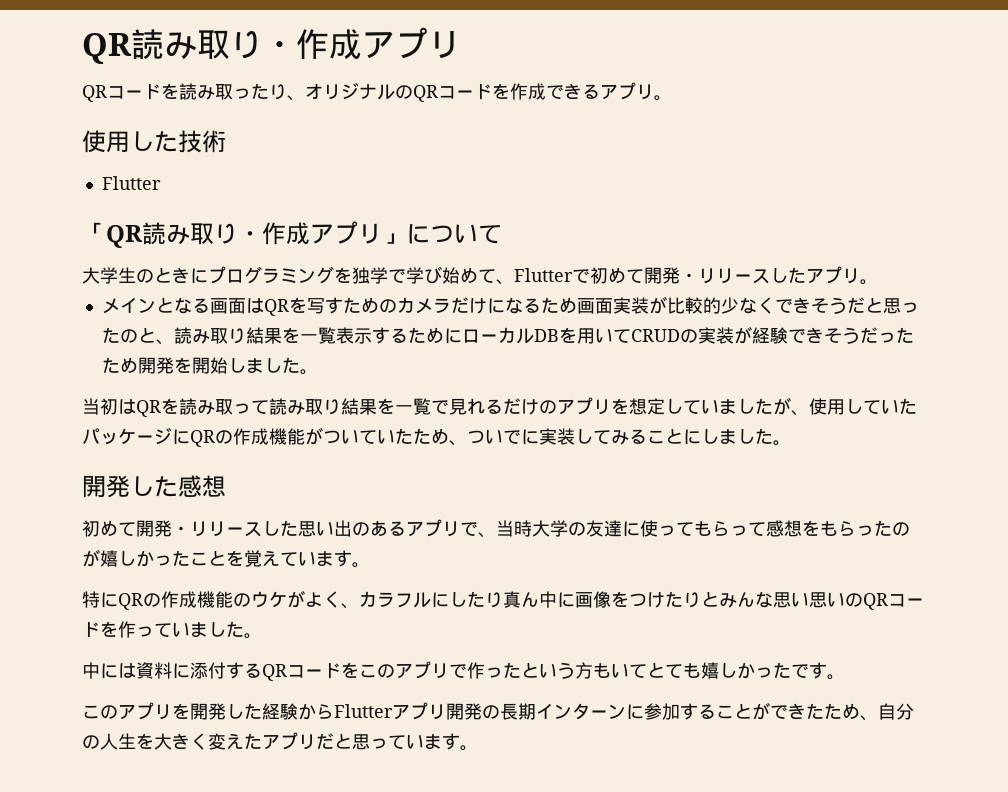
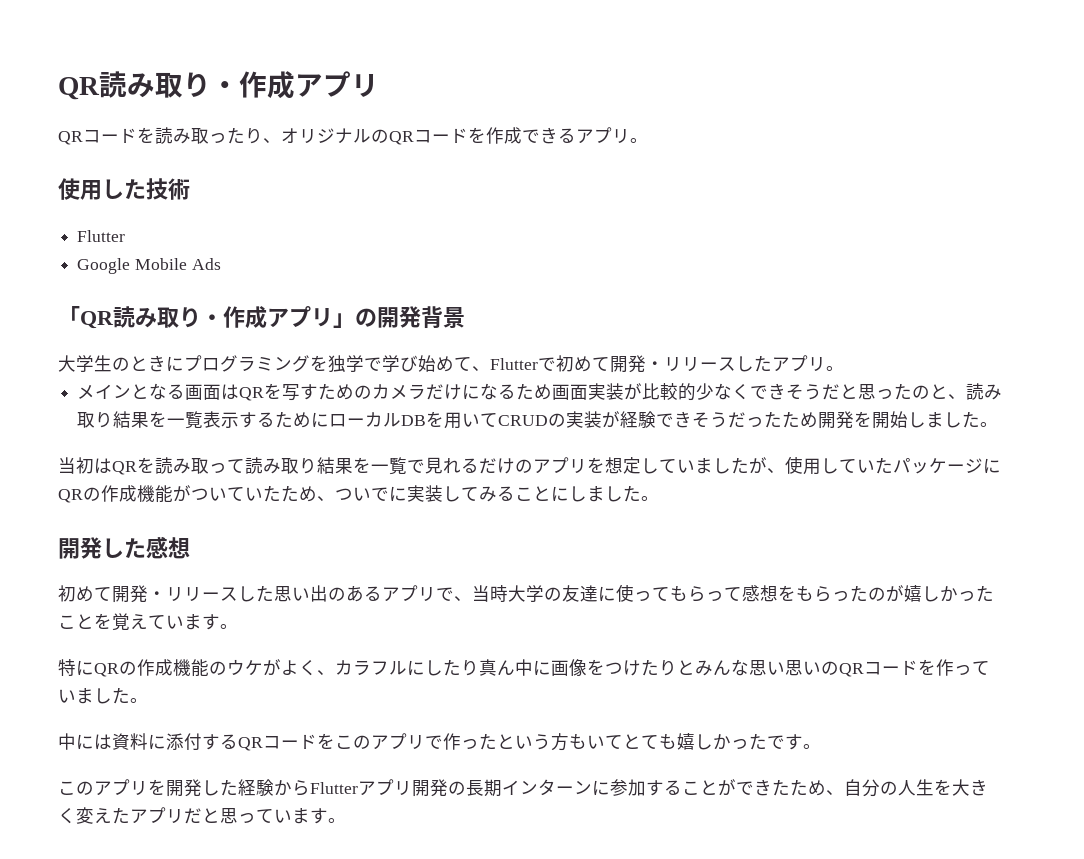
+ Google Mobile Ads
- 「QR読み取り・作成アプリ」について
+ 「QR読み取り・作成アプリ」の開発背景

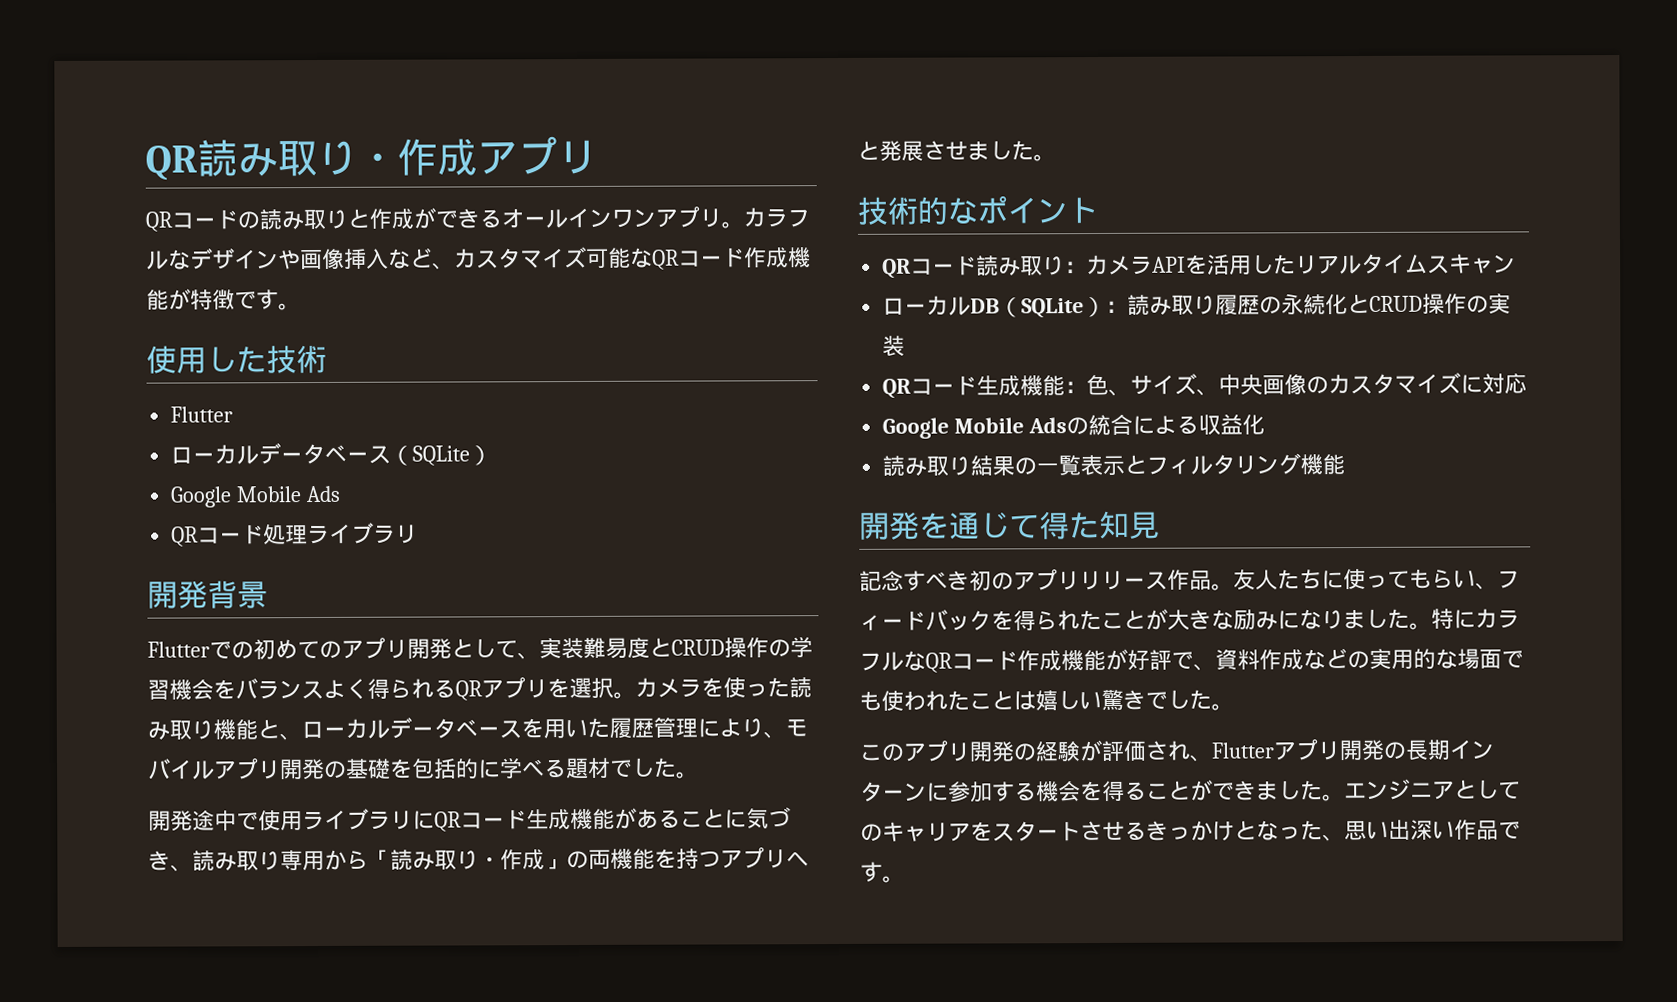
- QRコードを読み取ったり、オリジナルのQRコードを作成できるアプリ。
+ QRコードの読み取りと作成ができるオールインワンアプリ。カラフルなデザインや画像挿入など、カスタマイズ可能なQRコード作成機能が特徴です。
+ ローカルデータベース（SQLite）
  Google Mobile Ads
- 「QR読み取り・作成アプリ」の開発背景
- 大学生のときにプログラミングを独学で学び始めて、Flutterで初めて開発・リリースしたアプリ。
- メインとなる画面はQRを写すためのカメラだけになるため画面実装が比較的少なくできそうだと思ったのと、読み取り結果を一覧表示するためにローカルDBを用いてCRUDの実装が経験できそうだったため開発を開始しました。
- 当初はQRを読み取って読み取り結果を一覧で見れるだけのアプリを想定していましたが、使用していたパッケージにQRの作成機能がついていたため、ついでに実装してみることにしました。
- 開発した感想
- 初めて開発・リリースした思い出のあるアプリで、当時大学の友達に使ってもらって感想をもらったのが嬉しかったことを覚えています。
- 特にQRの作成機能のウケがよく、カラフルにしたり真ん中に画像をつけたりとみんな思い思いのQRコードを作っていました。
- 中には資料に添付するQRコードをこのアプリで作ったという方もいてとても嬉しかったです。
- このアプリを開発した経験からFlutterアプリ開発の長期インターンに参加することができたため、自分の人生を大きく変えたアプリだと思っています。
+ QRコード処理ライブラリ
+ 開発背景
+ Flutterでの初めてのアプリ開発として、実装難易度とCRUD操作の学習機会をバランスよく得られるQRアプリを選択。カメラを使った読み取り機能と、ローカルデータベースを用いた履歴管理により、モバイルアプリ開発の基礎を包括的に学べる題材でした。
+ 開発途中で使用ライブラリにQRコード生成機能があることに気づき、読み取り専用から「読み取り・作成」の両機能を持つアプリへと発展させました。
+ 技術的なポイント
+ QRコード読み取り：カメラAPIを活用したリアルタイムスキャン
+ ローカルDB（SQLite）：読み取り履歴の永続化とCRUD操作の実装
+ QRコード生成機能：色、サイズ、中央画像のカスタマイズに対応
+ Google Mobile Adsの統合による収益化
+ 読み取り結果の一覧表示とフィルタリング機能
+ 開発を通じて得た知見
+ 記念すべき初のアプリリリース作品。友人たちに使ってもらい、フィードバックを得られたことが大きな励みになりました。特にカラフルなQRコード作成機能が好評で、資料作成などの実用的な場面でも使われたことは嬉しい驚きでした。
+ このアプリ開発の経験が評価され、Flutterアプリ開発の長期インターンに参加する機会を得ることができました。エンジニアとしてのキャリアをスタートさせるきっかけとなった、思い出深い作品です。

